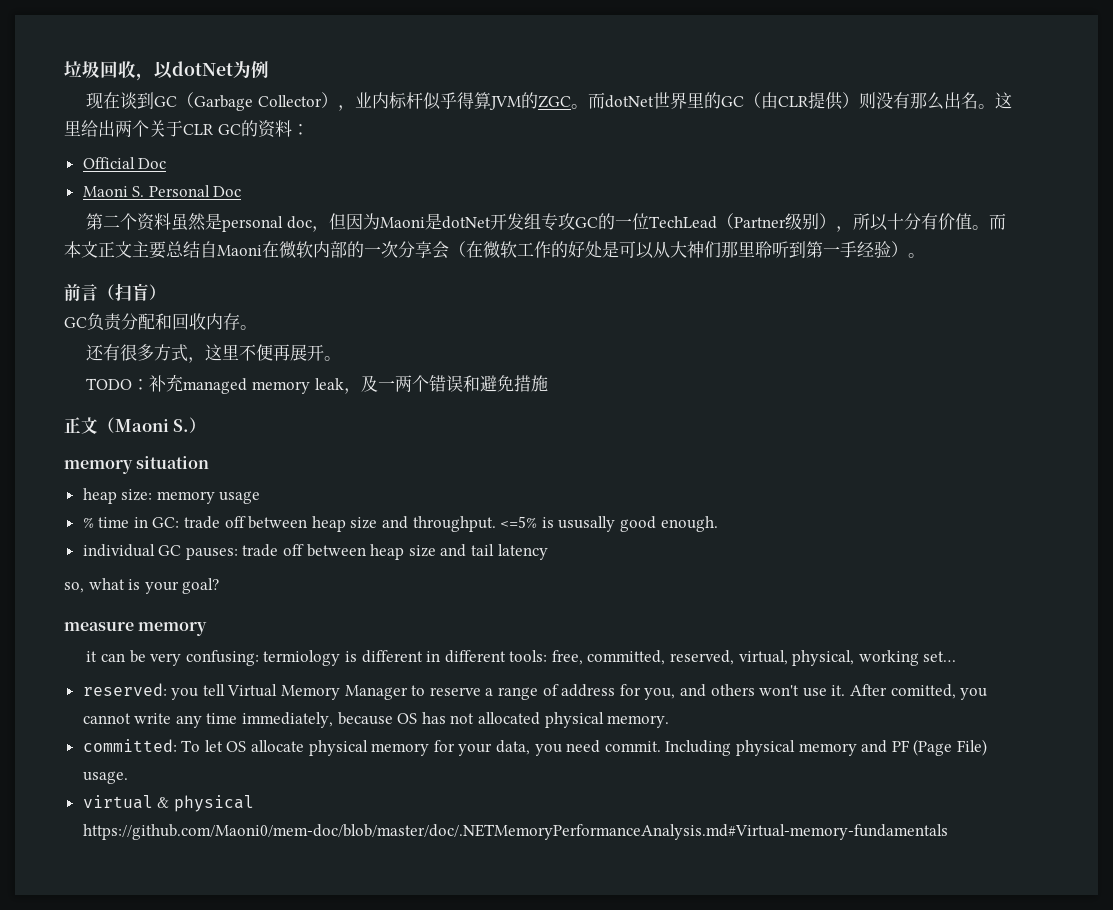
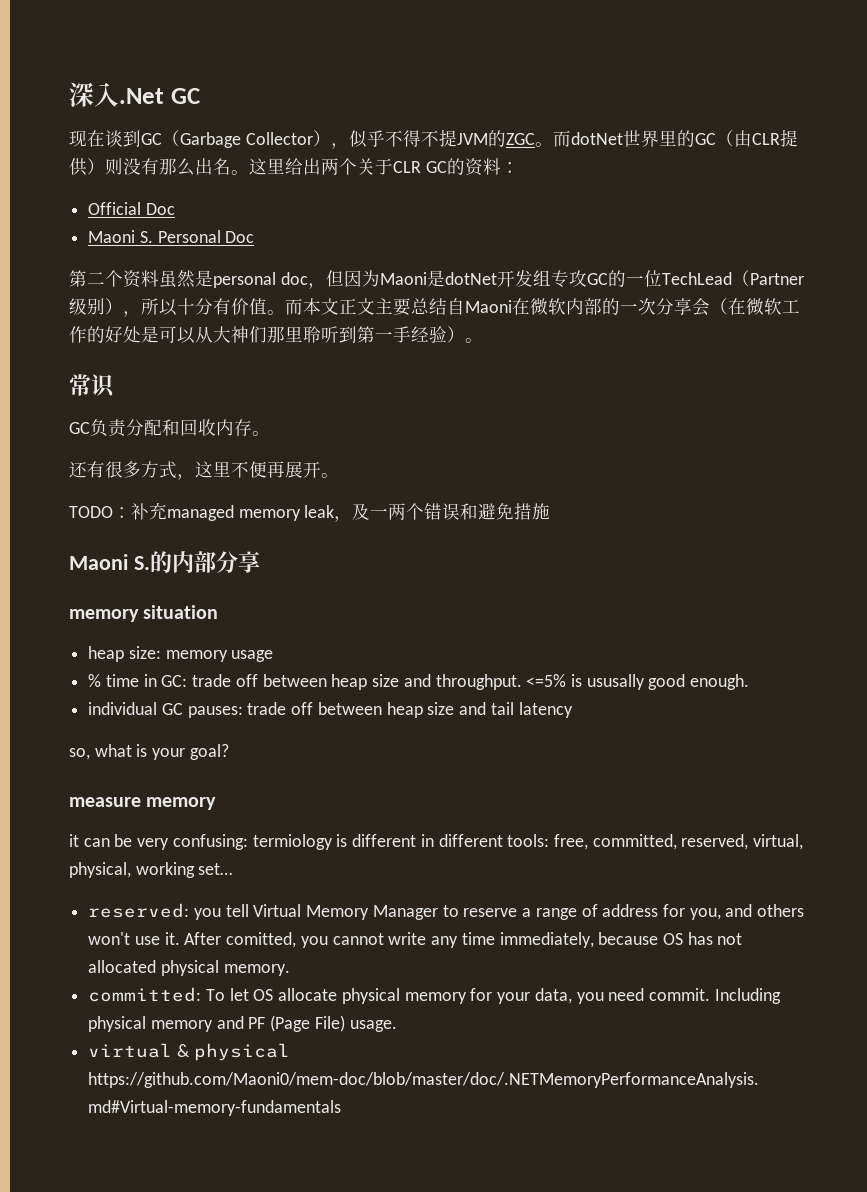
- 垃圾回收，以dotNet为例
+ 深入.Net GC
- 现在谈到GC（Garbage Collector），业内标杆似乎得算JVM的ZGC。
+ 现在谈到GC（Garbage Collector），似乎不得不提JVM的ZGC。
- 前言（扫盲）
+ 常识
- 正文（Maoni S.）
+ Maoni S.的内部分享

